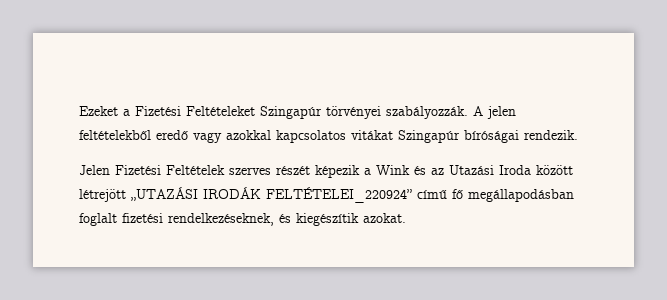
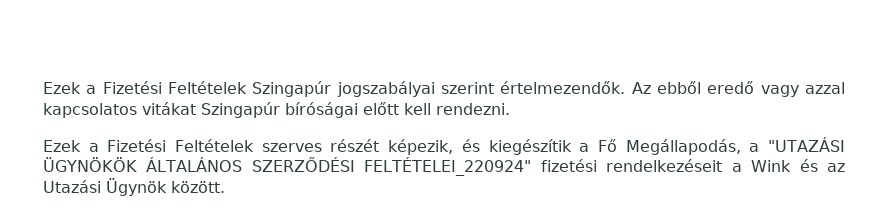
- Ezeket a Fizetési Feltételeket Szingapúr törvényei szabályozzák. A jelen feltételekből eredő vagy azokkal kapcsolatos vitákat Szingapúr bíróságai rendezik.
- Jelen Fizetési Feltételek szerves részét képezik a Wink és az Utazási Iroda között létrejött „UTAZÁSI IRODÁK FELTÉTELEI_220924” című fő megállapodásban foglalt fizetési rendelkezéseknek, és kiegészítik azokat.
+ Ezek a Fizetési Feltételek Szingapúr jogszabályai szerint értelmezendők. Az ebből eredő vagy azzal kapcsolatos vitákat Szingapúr bíróságai előtt kell rendezni.
+ Ezek a Fizetési Feltételek szerves részét képezik, és kiegészítik a Fő Megállapodás, a "UTAZÁSI ÜGYNÖKÖK ÁLTALÁNOS SZERZŐDÉSI FELTÉTELEI_220924" fizetési rendelkezéseit a Wink és az Utazási Ügynök között.

